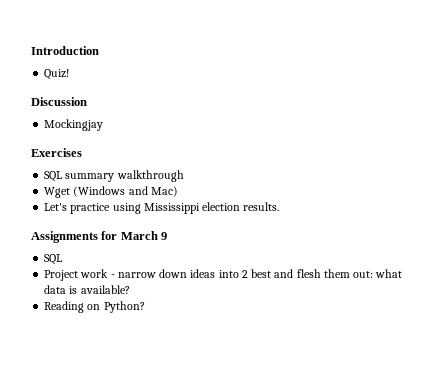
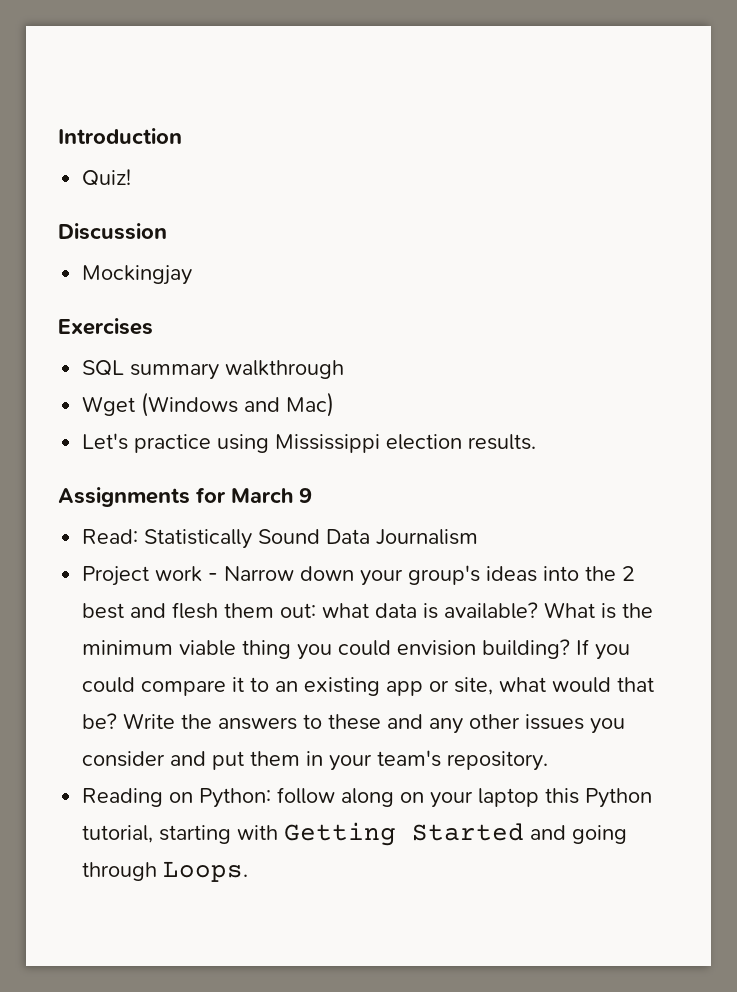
  Assignments for March 9
- SQL
+ Read: Statistically Sound Data Journalism
- Project work - narrow down ideas into 2 best and flesh them out: what data is available?
- Reading on Python?
+ Project work - Narrow down your group's ideas into the 2 best and flesh them out: what data is available? What is the minimum viable thing you could envision building? If you could compare it to an existing app or site, what would that be? Write the answers to these and any other issues you consider and put them in your team's repository.
+ Reading on Python: follow along on your laptop this Python tutorial, starting with Getting Started and going through Loops.

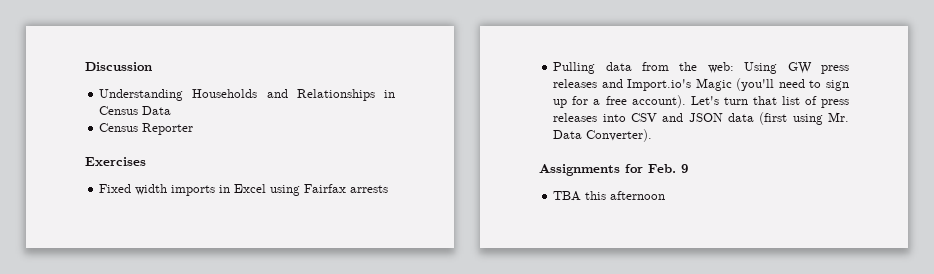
- Introduction
- Quiz!
- Mockingjay
+ Understanding Households and Relationships in Census Data
+ Census Reporter
  Exercises
- SQL summary walkthrough
- Wget (Windows and Mac)
- Let's practice using Mississippi election results.
+ Fixed width imports in Excel using Fairfax arrests
+ Pulling data from the web: Using GW press releases and Import.io's Magic (you'll need to sign up for a free account). Let's turn that list of press releases into CSV and JSON data (first using Mr. Data Converter).
- Assignments for March 9
+ Assignments for Feb. 9
- Read: Statistically Sound Data Journalism
- Project work - Narrow down your group's ideas into the 2 best and flesh them out: what data is available? What is the minimum viable thing you could envision building? If you could compare it to an existing app or site, what would that be? Write the answers to these and any other issues you consider and put them in your team's repository.
- Reading on Python: follow along on your laptop this Python tutorial, starting with Getting Started and going through Loops.
+ TBA this afternoon

